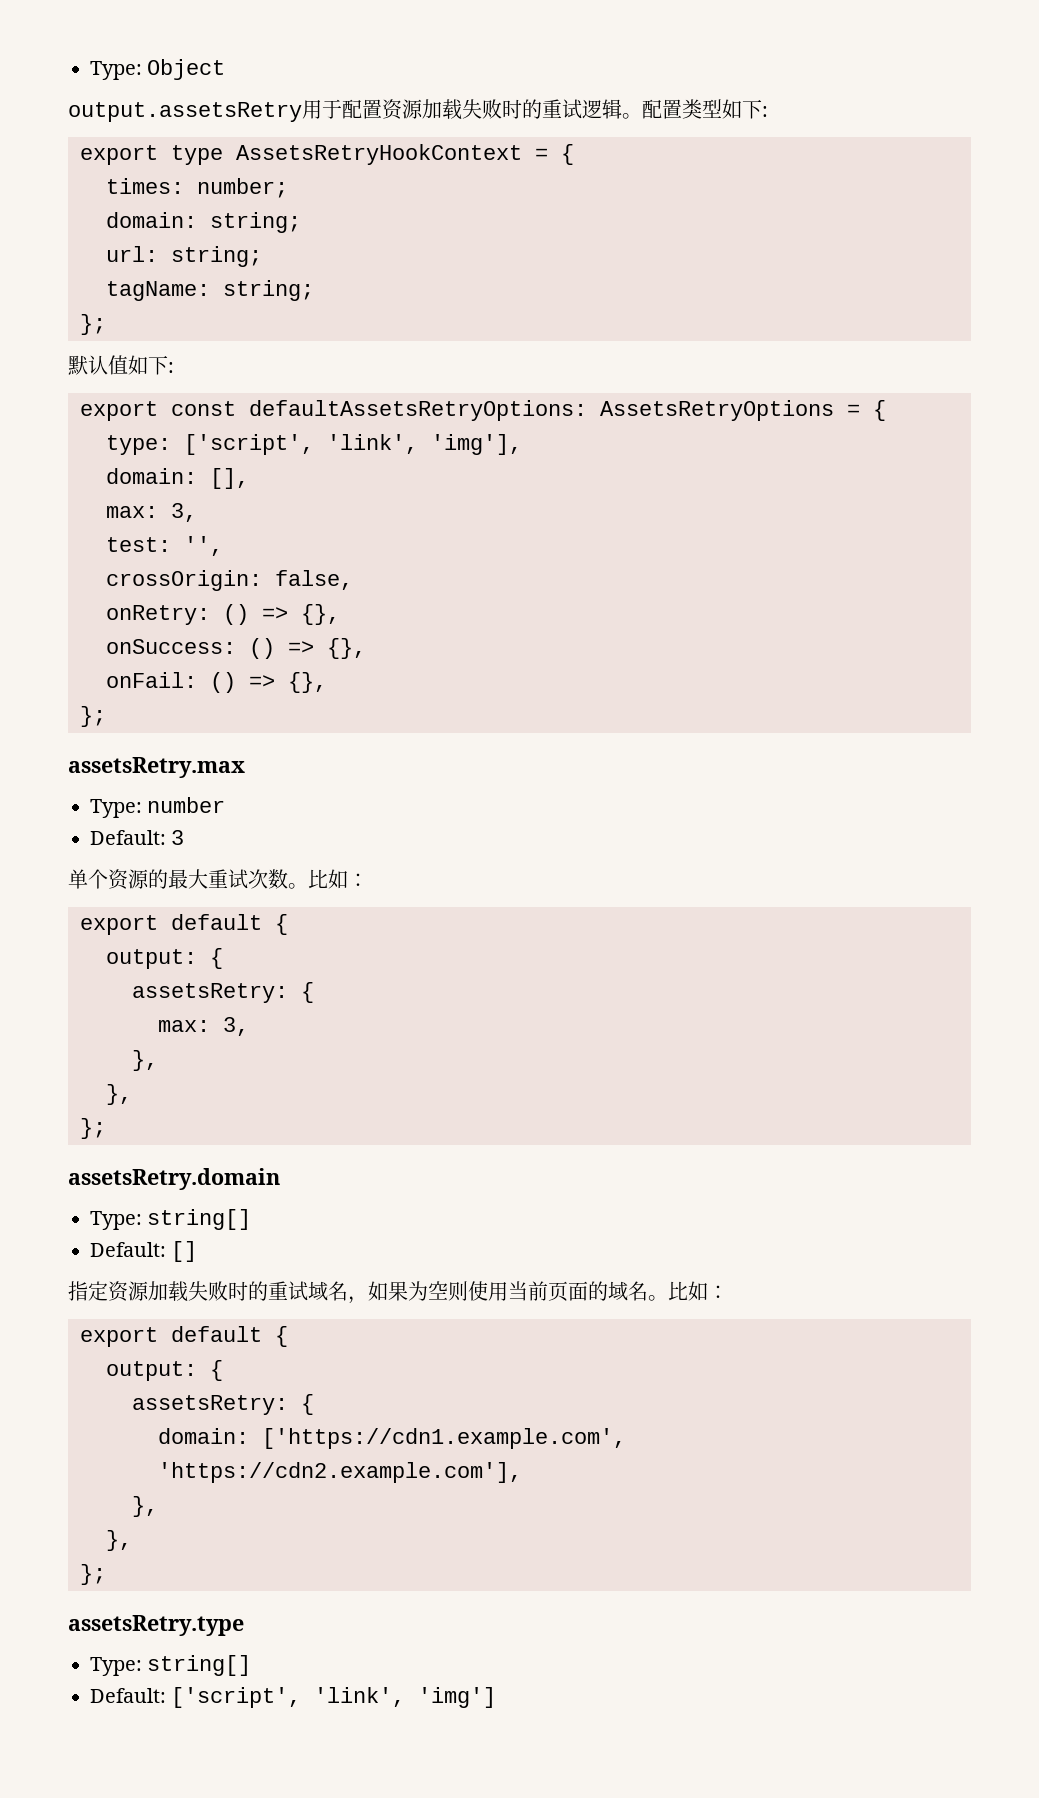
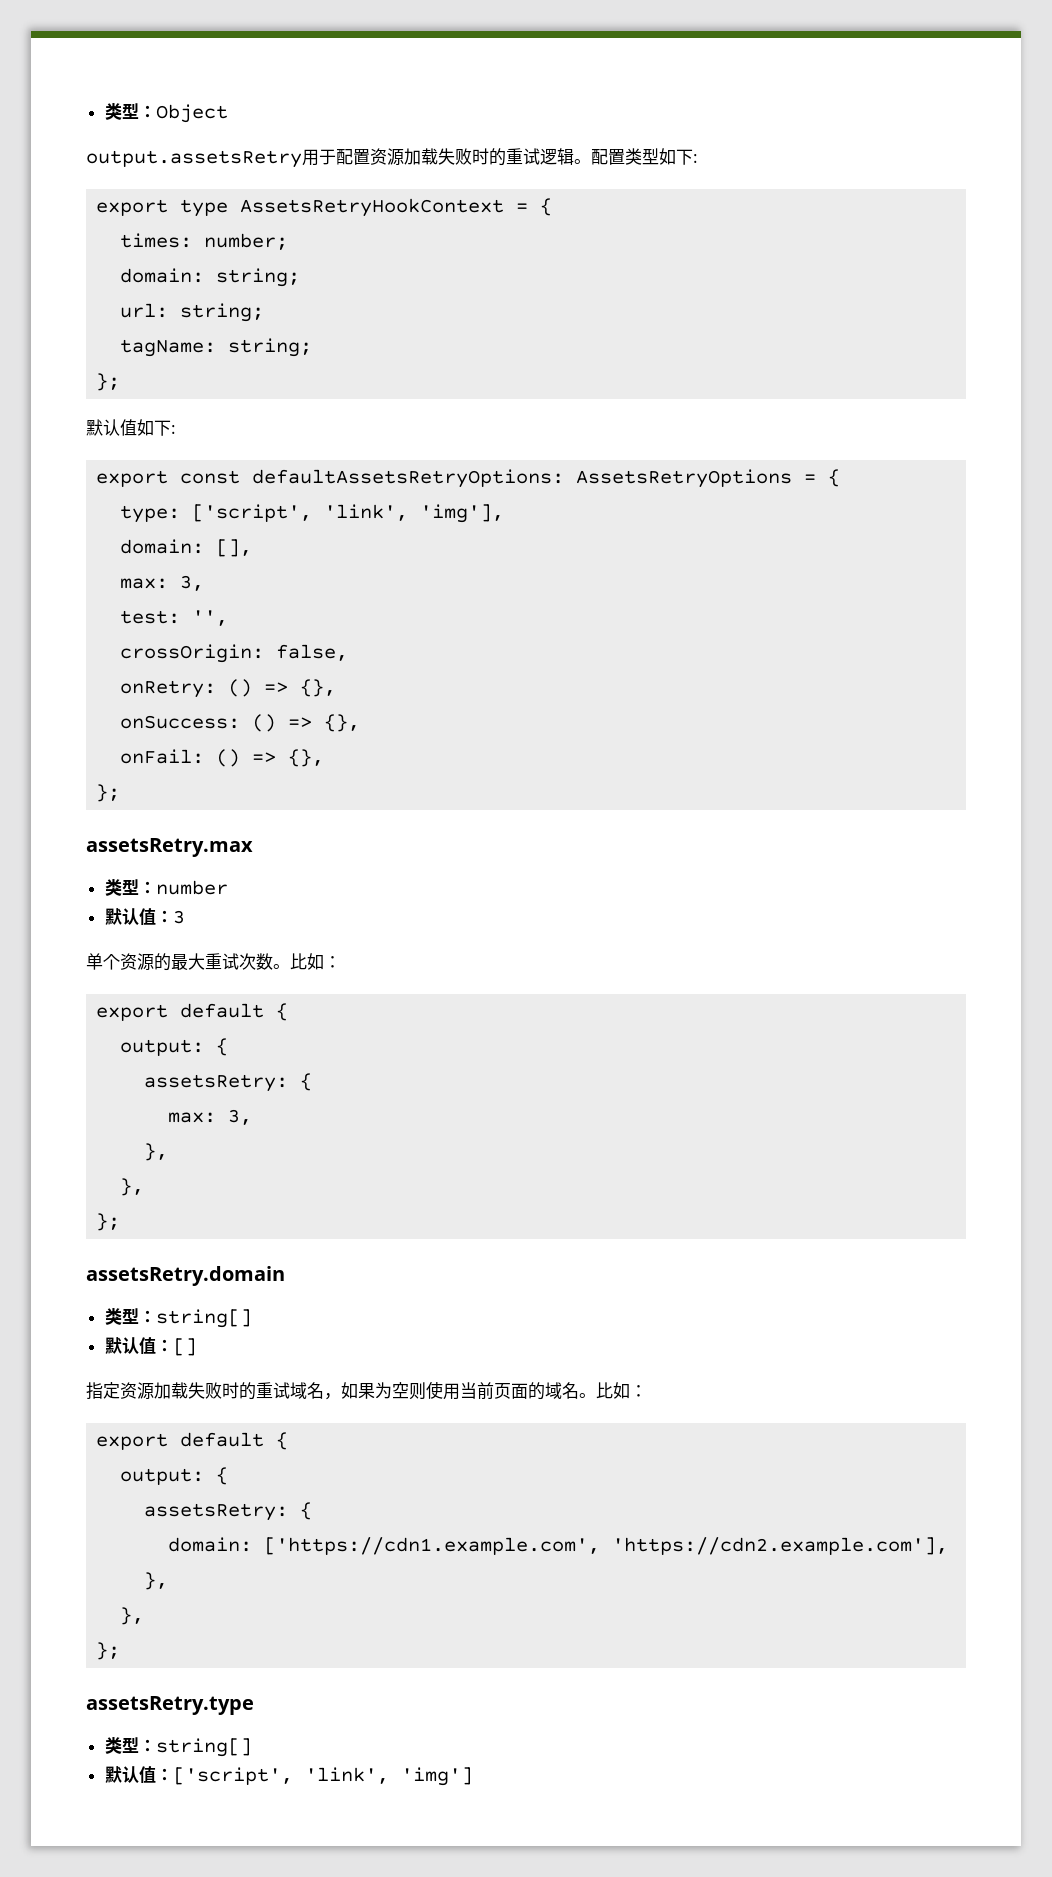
- Type: Object
+ 类型：Object
- Type: number
+ 类型：number
- Default: 3
+ 默认值：3
  assetsRetry.domain
- Type: string[]
- Default: []
+ 类型：string[]
+ 默认值：[]
  assetsRetry.type
- Type: string[]
- Default: ['script', 'link', 'img']
+ 类型：string[]
+ 默认值：['script', 'link', 'img']

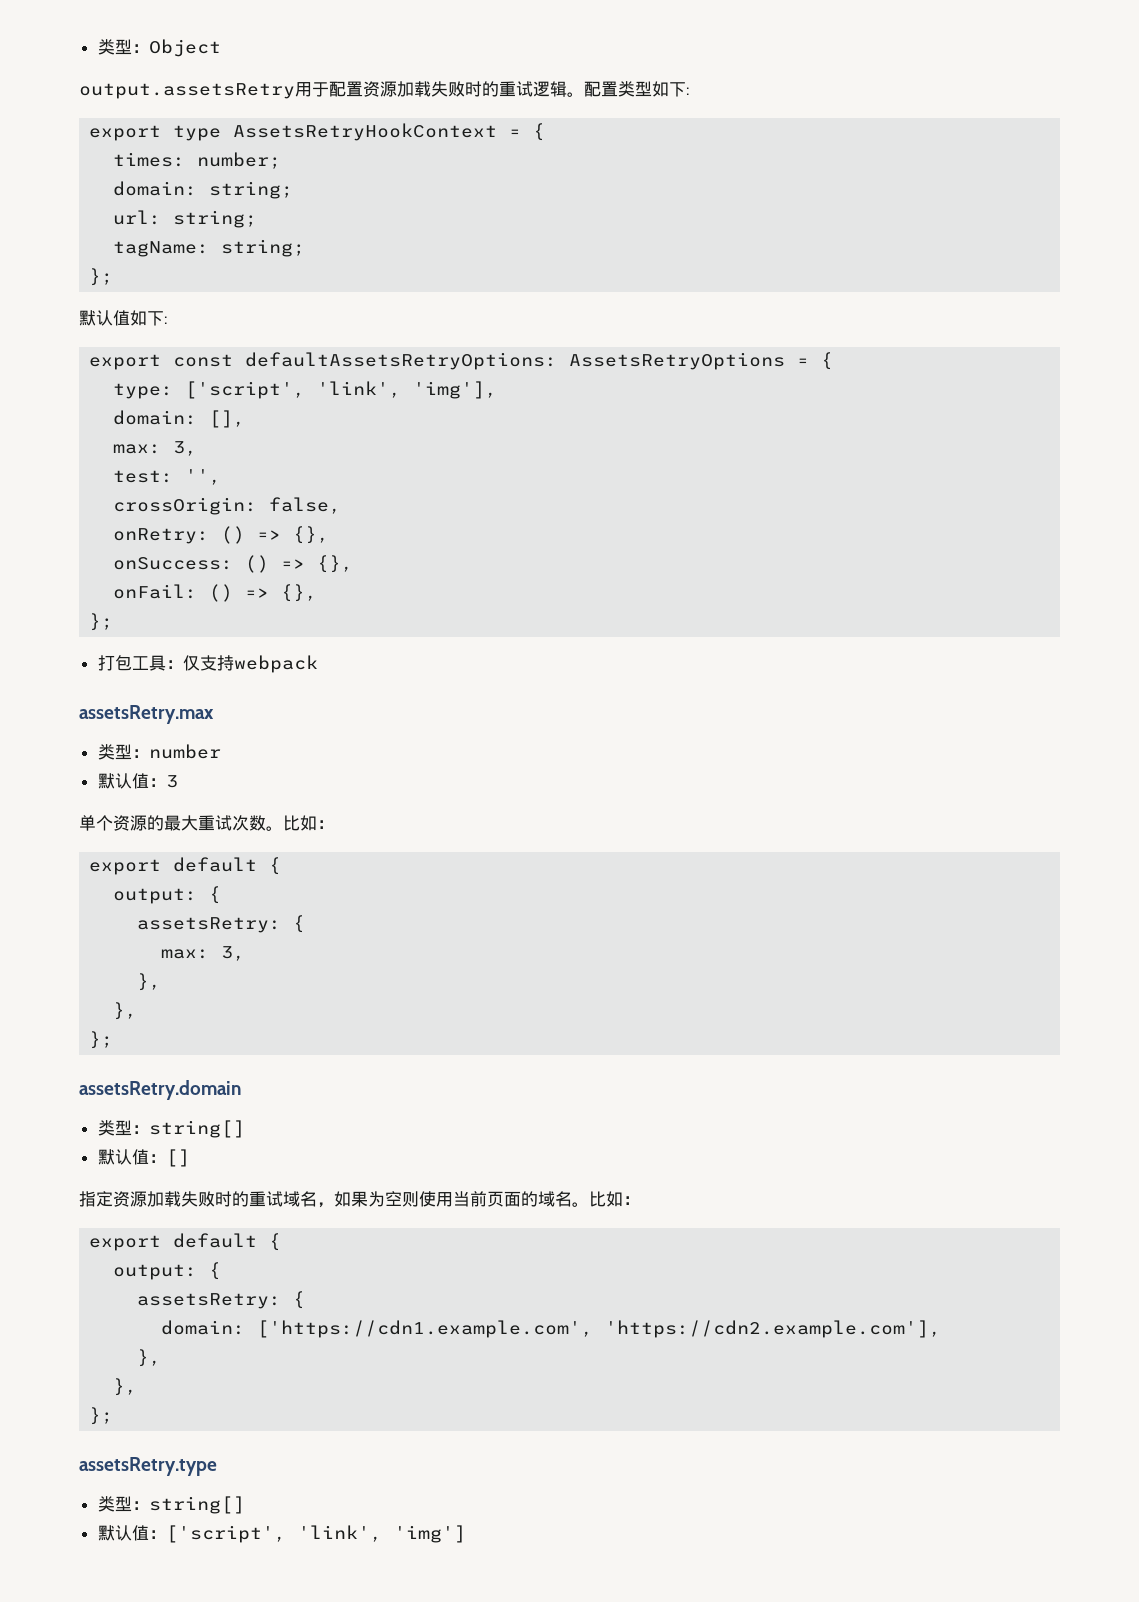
+ 打包工具：仅支持webpack

